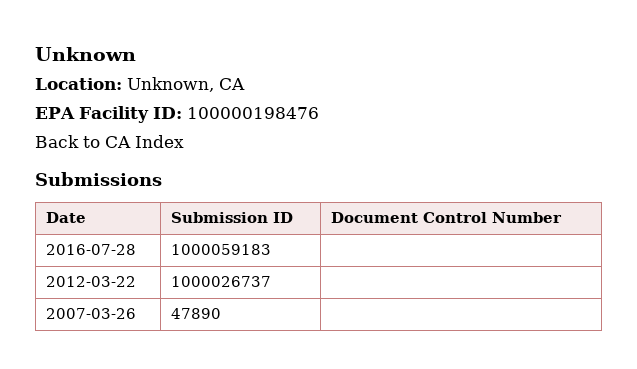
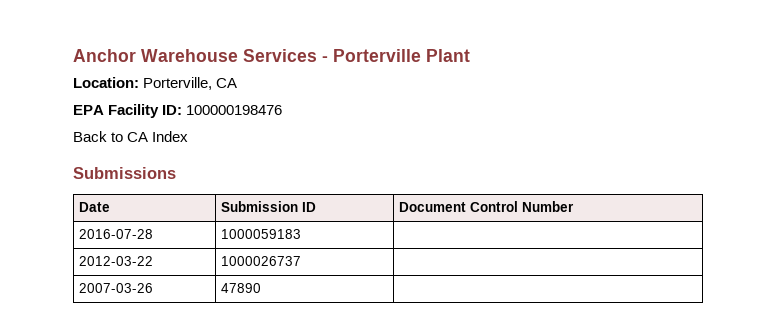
- Unknown
+ Anchor Warehouse Services - Porterville Plant
- Location: Unknown, CA
+ Location: Porterville, CA

